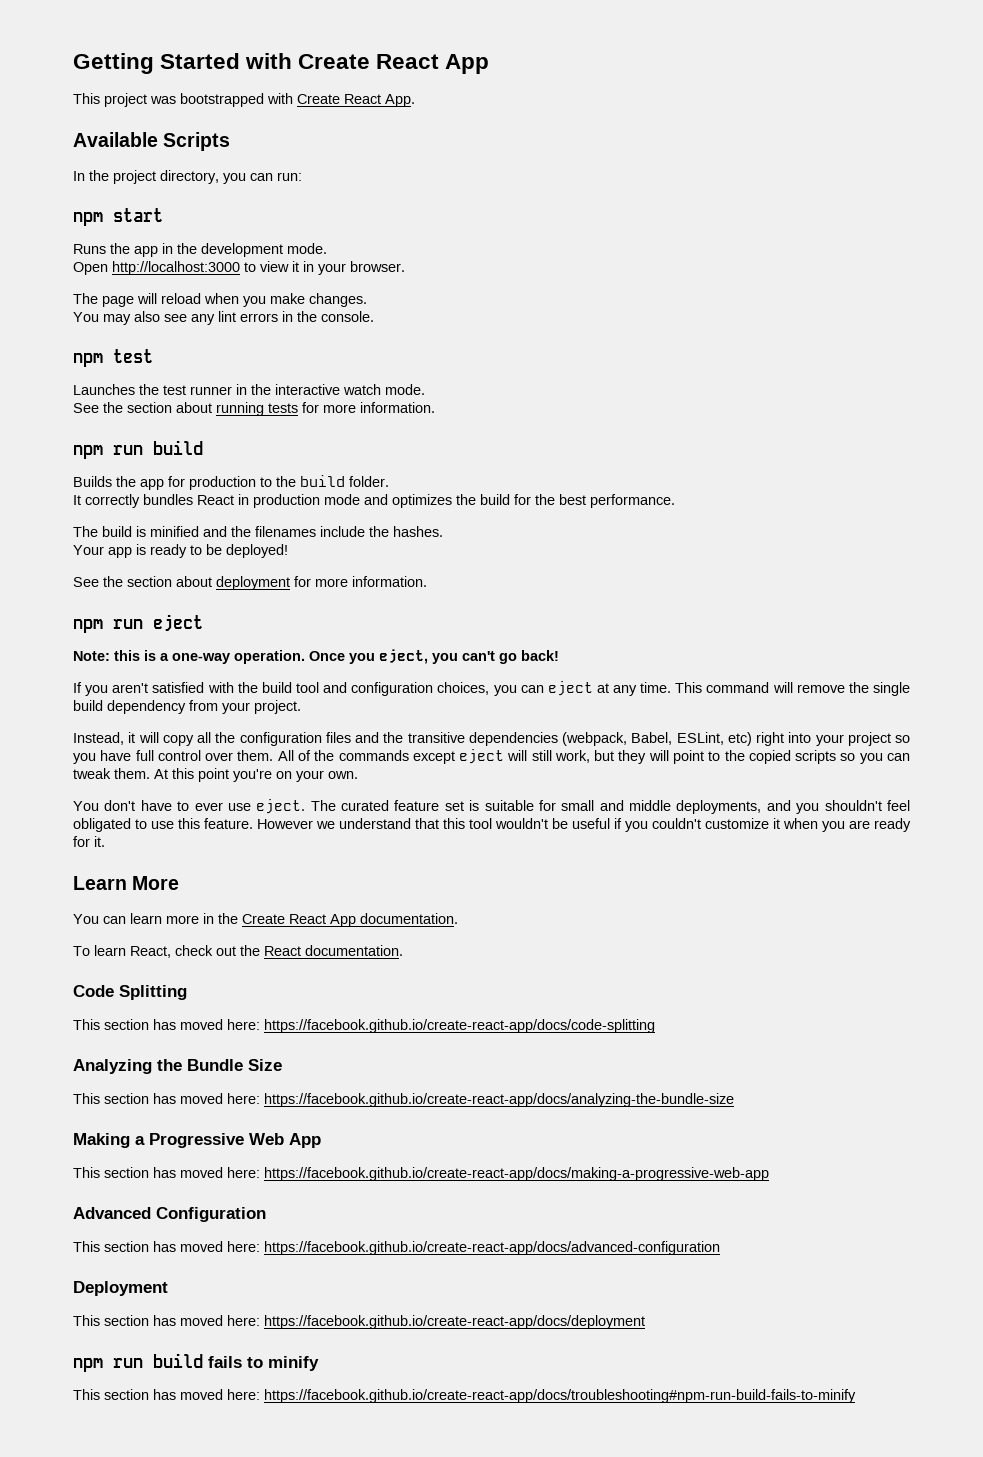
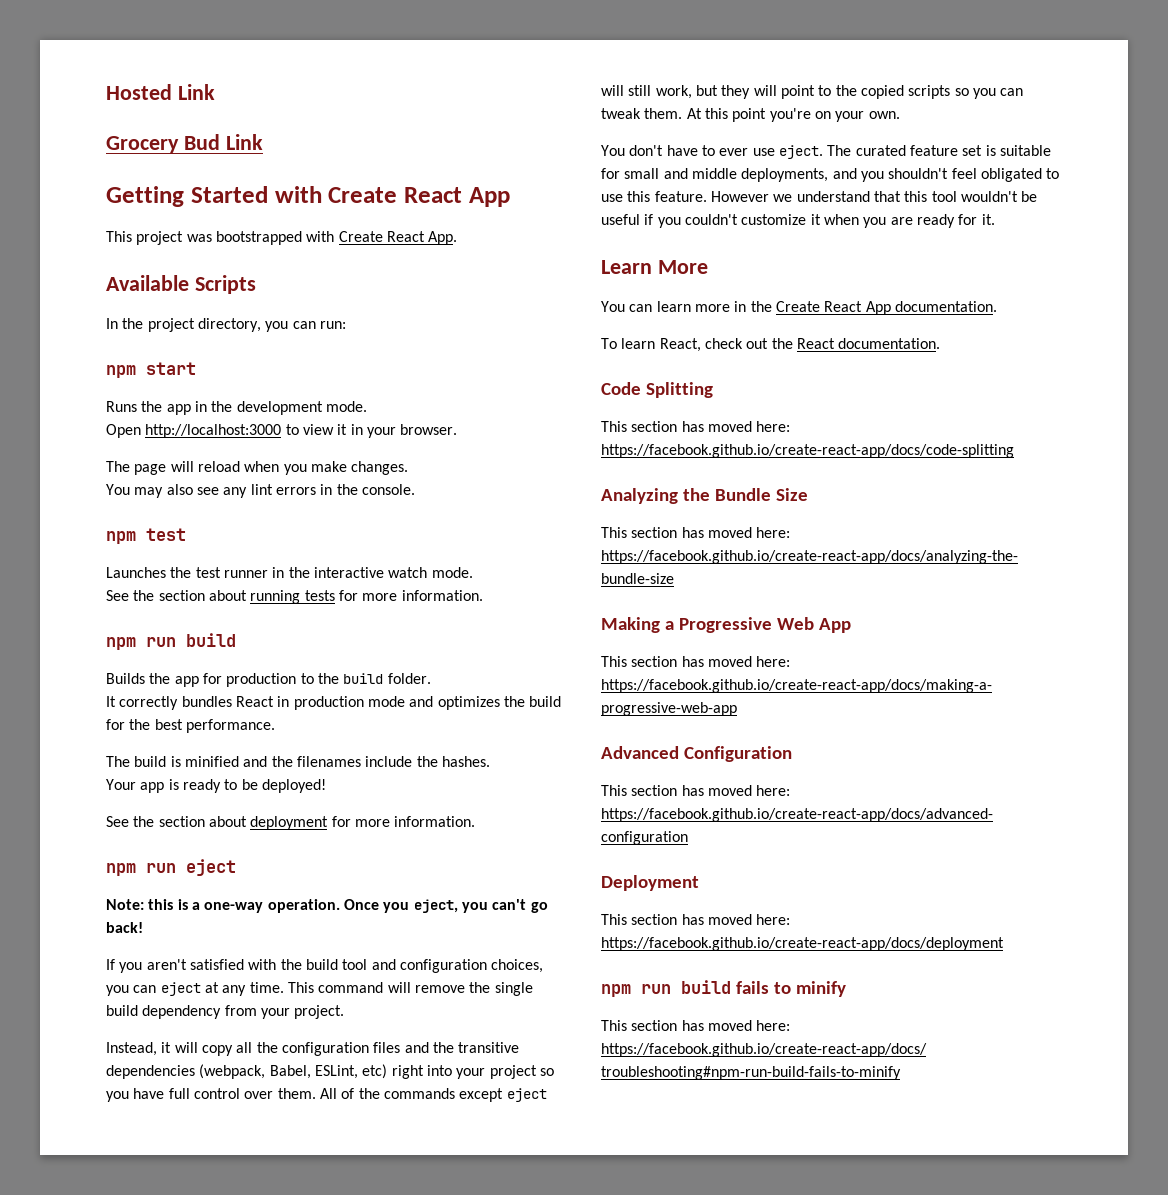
+ Hosted Link
+ Grocery Bud Link

